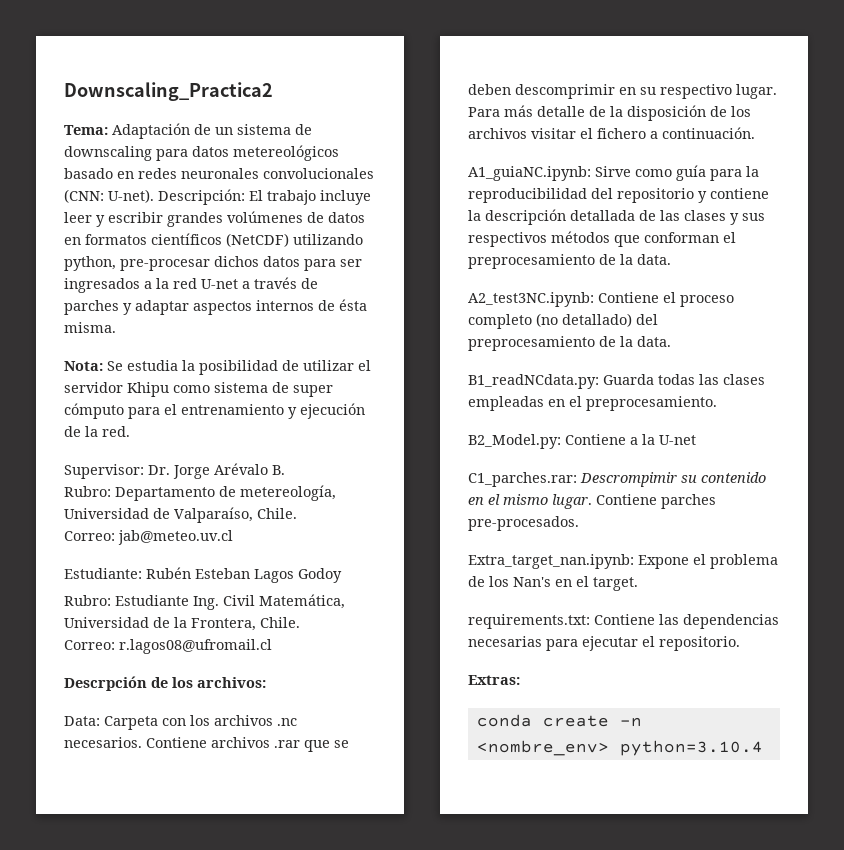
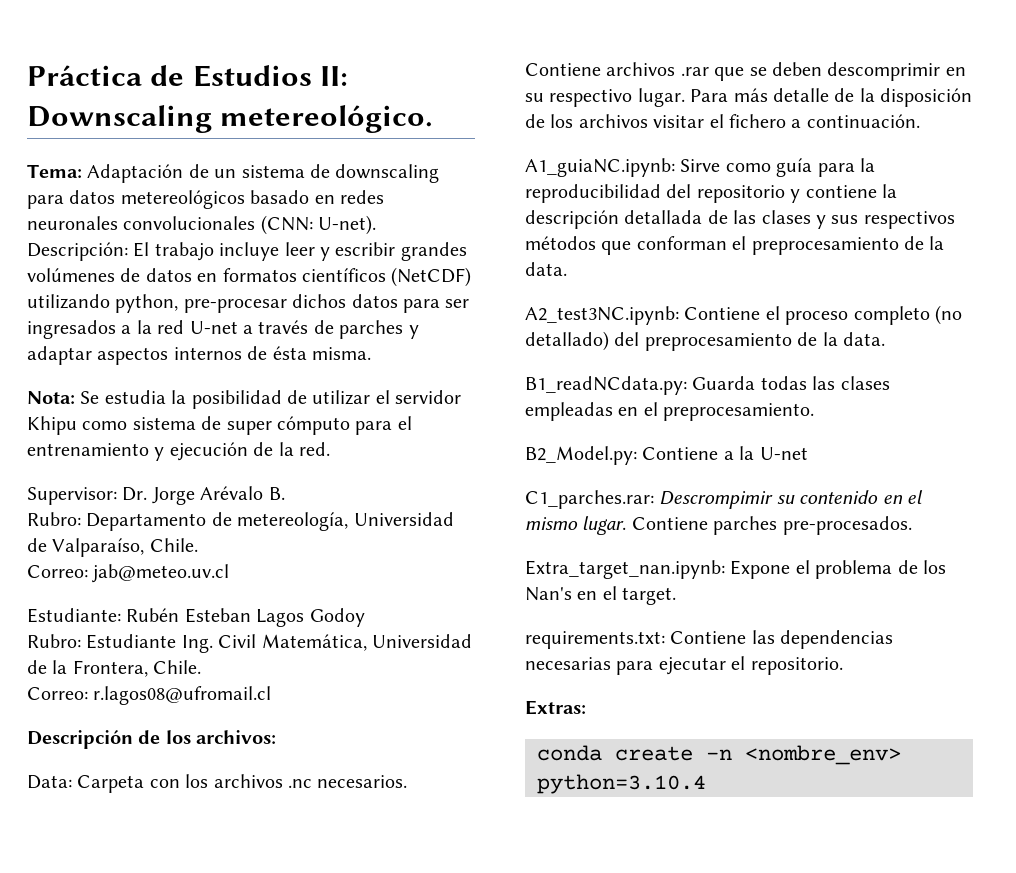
- Downscaling_Practica2
+ Práctica de Estudios II: Downscaling metereológico.
- Descrpción de los archivos:
+ Descripción de los archivos:

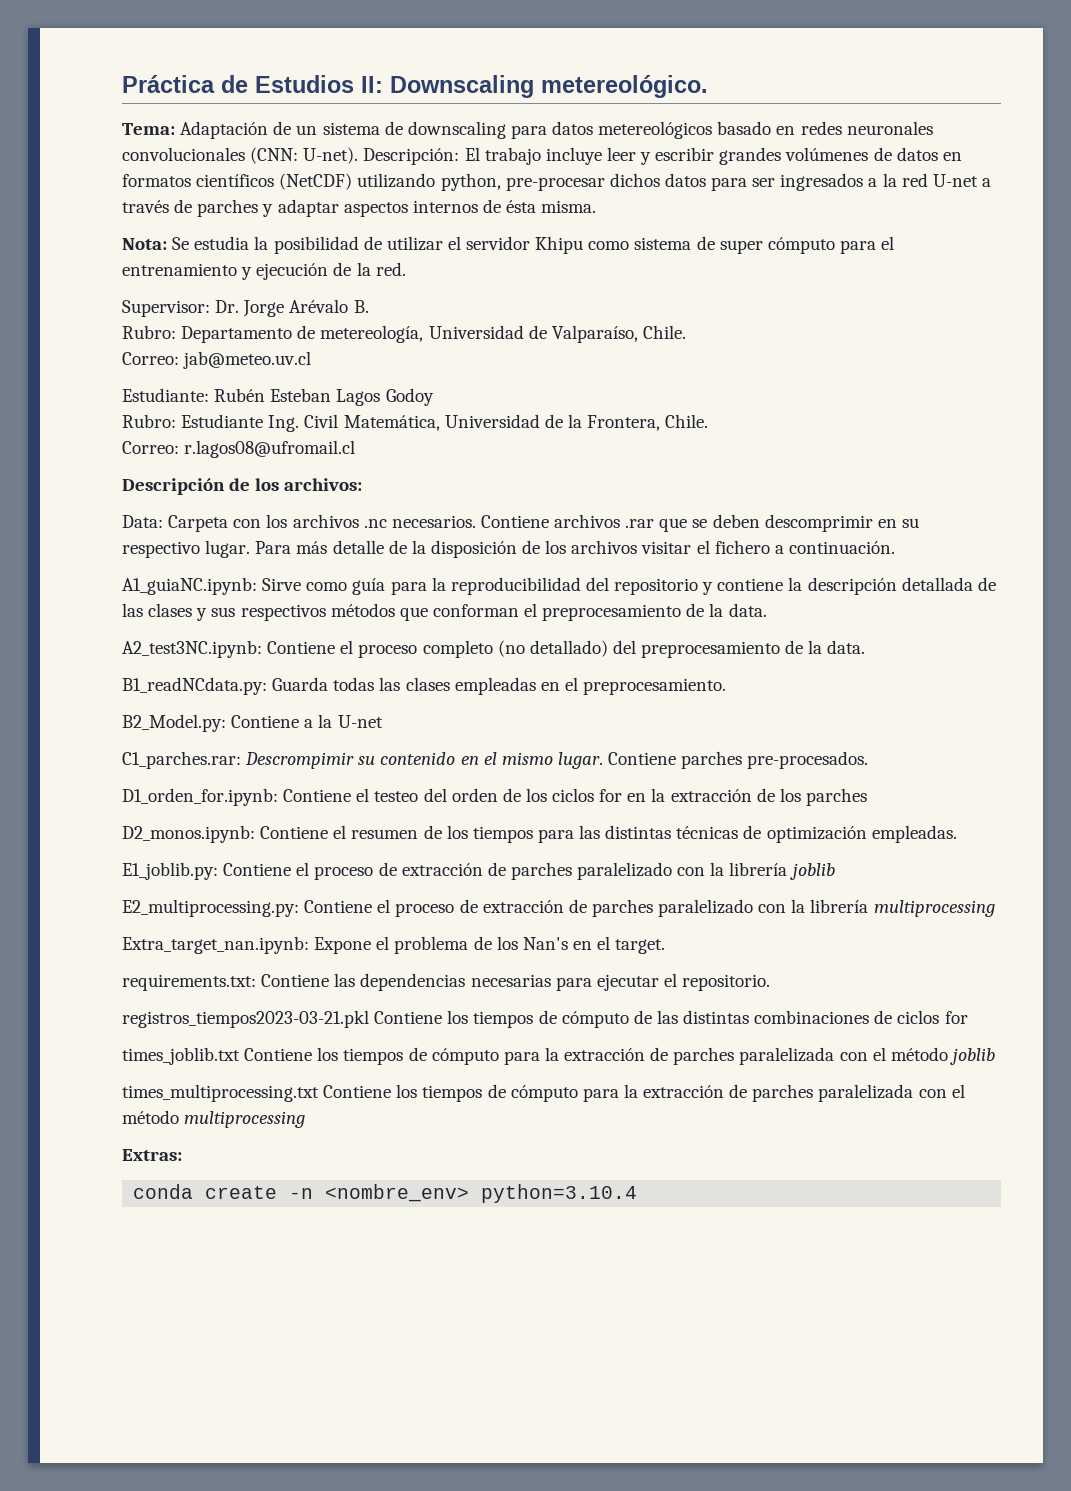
+ D1_orden_for.ipynb: Contiene el testeo del orden de los ciclos for en la extracción de los parches
+ D2_monos.ipynb: Contiene el resumen de los tiempos para las distintas técnicas de optimización empleadas.
+ E1_joblib.py: Contiene el proceso de extracción de parches paralelizado con la librería joblib
+ E2_multiprocessing.py: Contiene el proceso de extracción de parches paralelizado con la librería multiprocessing
+ registros_tiempos2023-03-21.pkl Contiene los tiempos de cómputo de las distintas combinaciones de ciclos for
+ times_joblib.txt Contiene los tiempos de cómputo para la extracción de parches paralelizada con el método joblib
+ times_multiprocessing.txt Contiene los tiempos de cómputo para la extracción de parches paralelizada con el método multiprocessing

